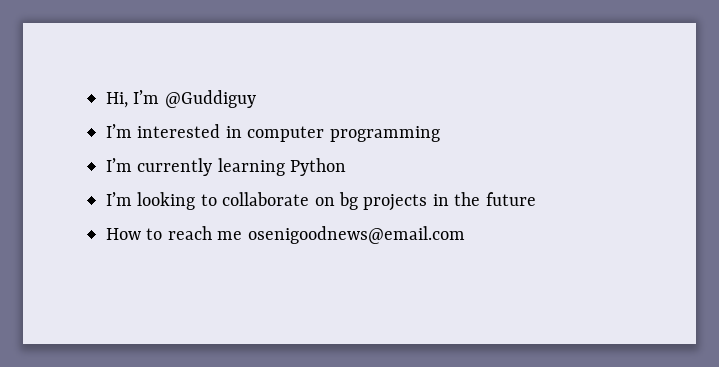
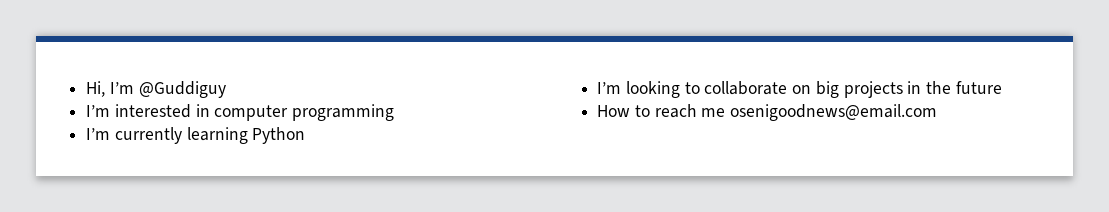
- I’m looking to collaborate on bg projects in the future
+ I’m looking to collaborate on big projects in the future

